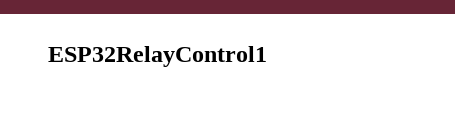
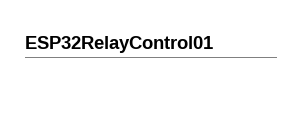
- ESP32RelayControl1
+ ESP32RelayControl01

